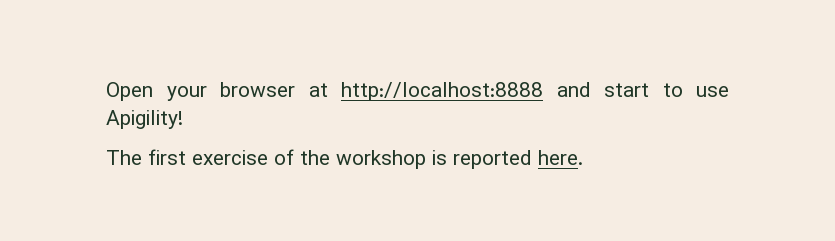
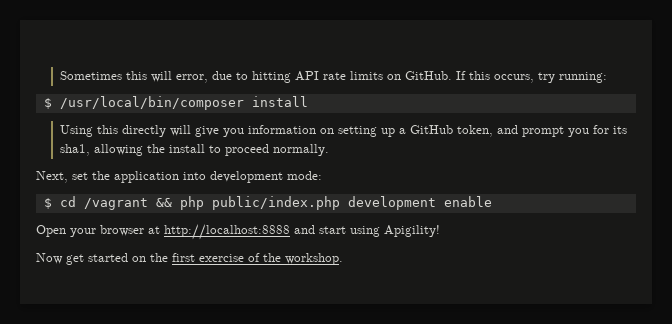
+ Sometimes this will error, due to hitting API rate limits on GitHub. If this occurs, try running:
+ $ /usr/local/bin/composer install
+ Using this directly will give you information on setting up a GitHub token, and prompt you for its sha1, allowing the install to proceed normally.
+ Next, set the application into development mode:
+ $ cd /vagrant && php public/index.php development enable
- Open your browser at http://localhost:8888 and start to use Apigility!
+ Open your browser at http://localhost:8888 and start using Apigility!
- The first exercise of the workshop is reported here.
+ Now get started on the first exercise of the workshop.

